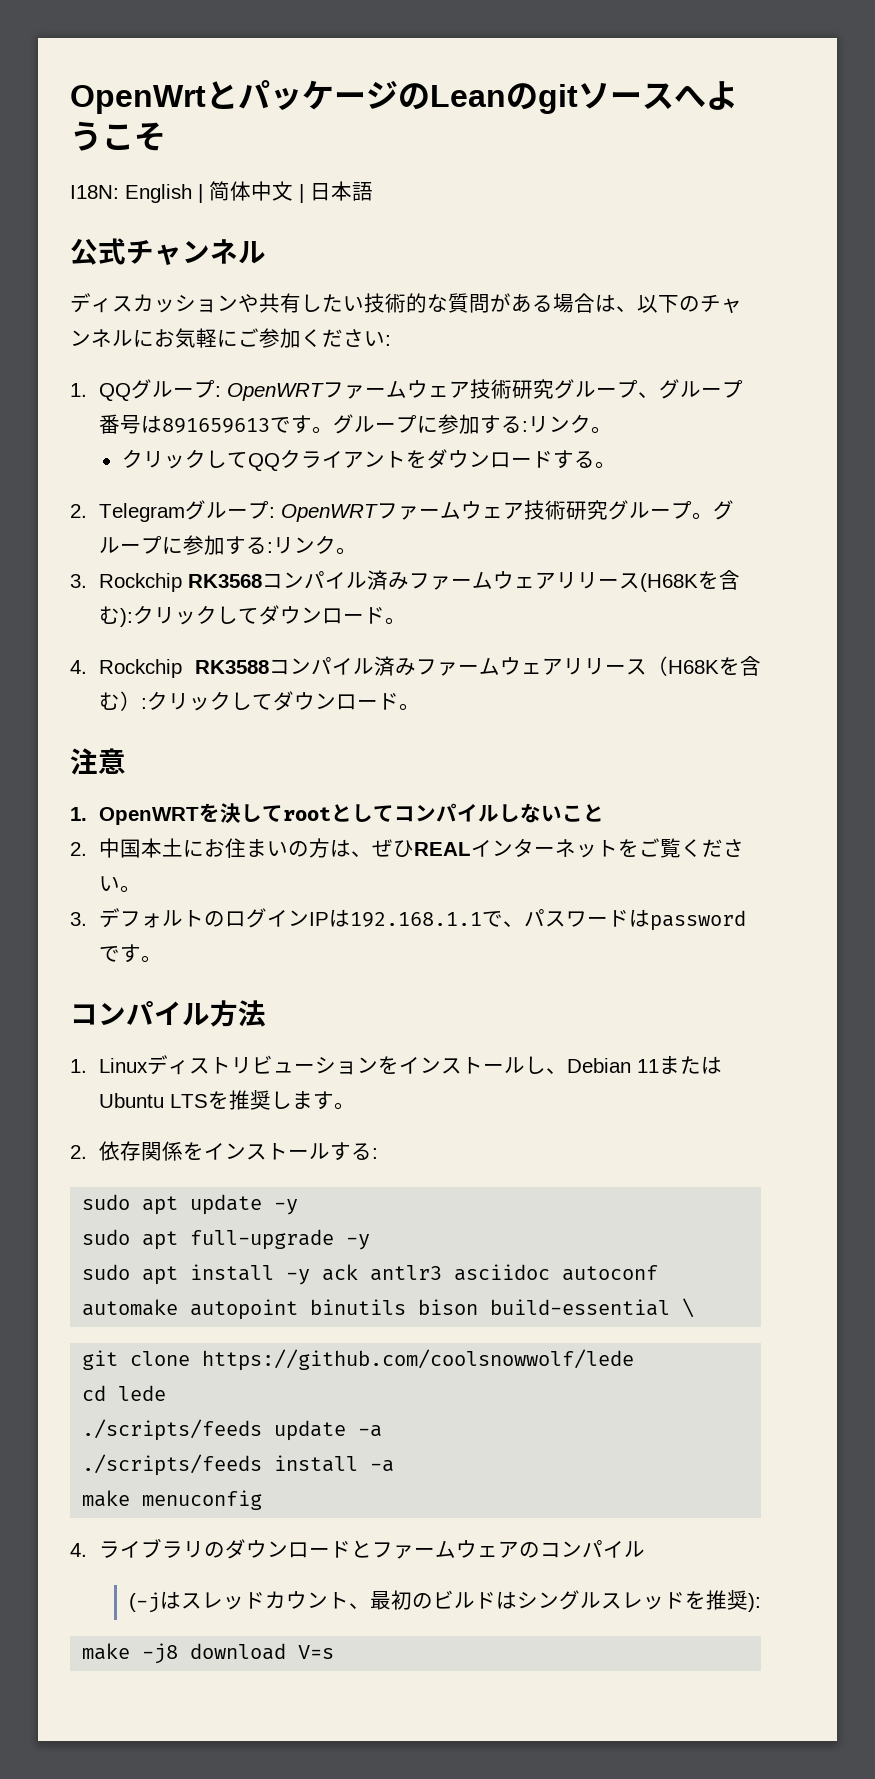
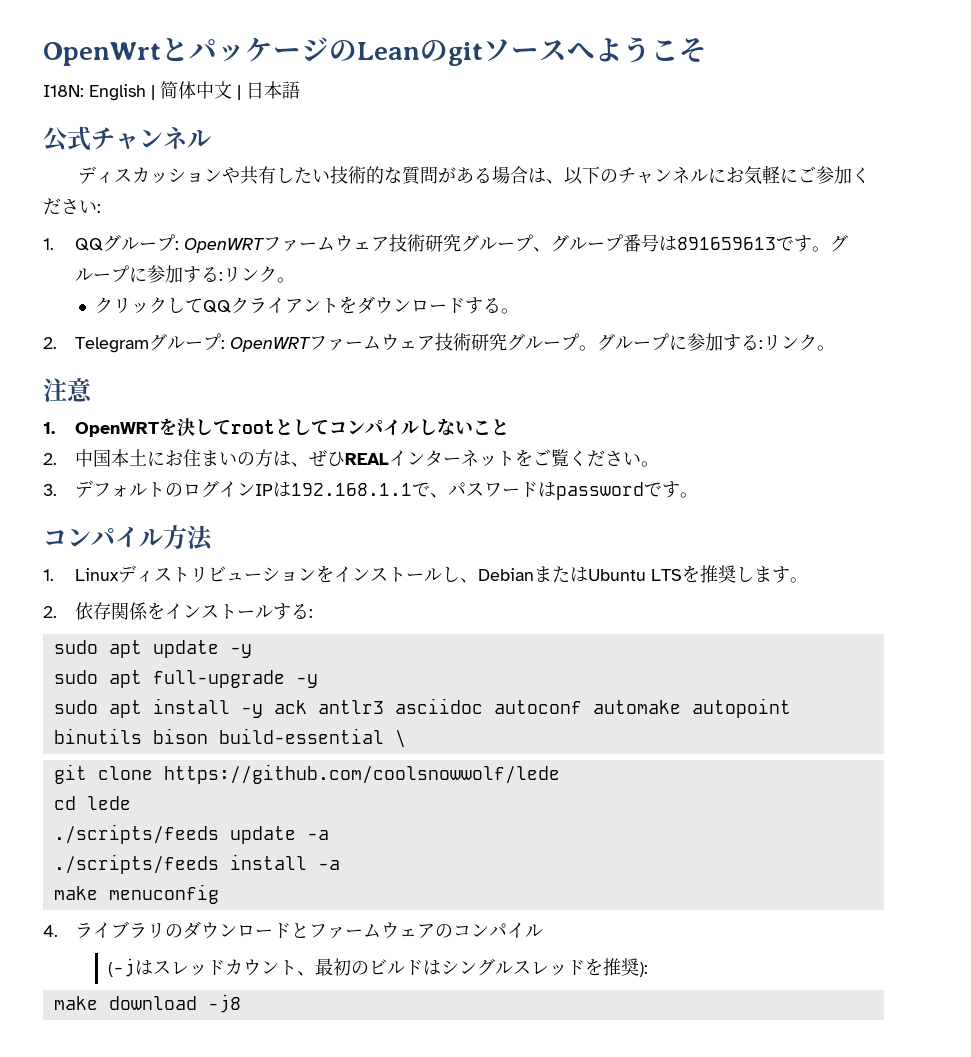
- 3. Rockchip RK3568コンパイル済みファームウェアリリース(H68Kを含む):クリックしてダウンロード。
- 4. Rockchip RK3588コンパイル済みファームウェアリリース（H68Kを含む）:クリックしてダウンロード。
- 1. Linuxディストリビューションをインストールし、Debian 11またはUbuntu LTSを推奨します。
+ 1. Linuxディストリビューションをインストールし、DebianまたはUbuntu LTSを推奨します。
- make -j8 download V=s
+ make download -j8

